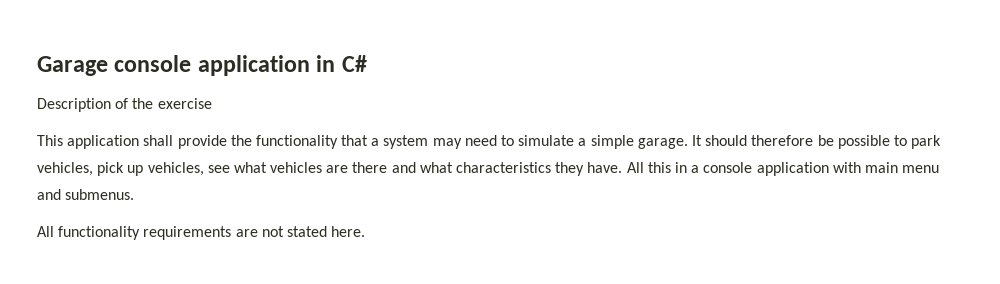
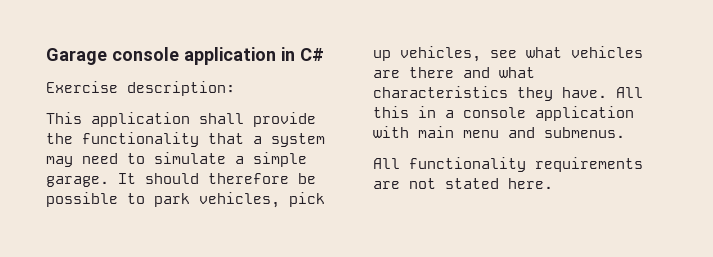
- Description of the exercise
+ Exercise description:

